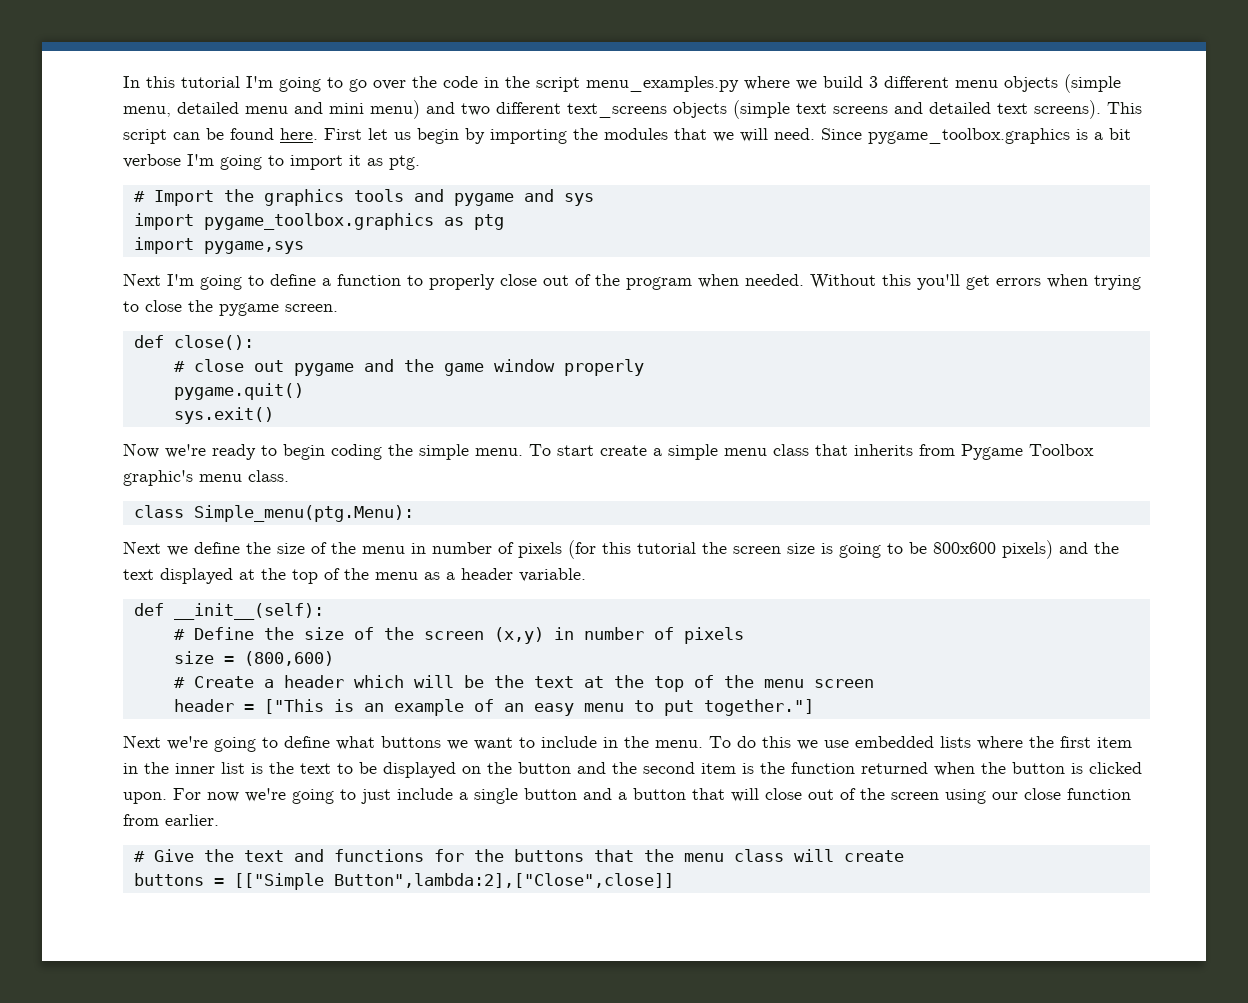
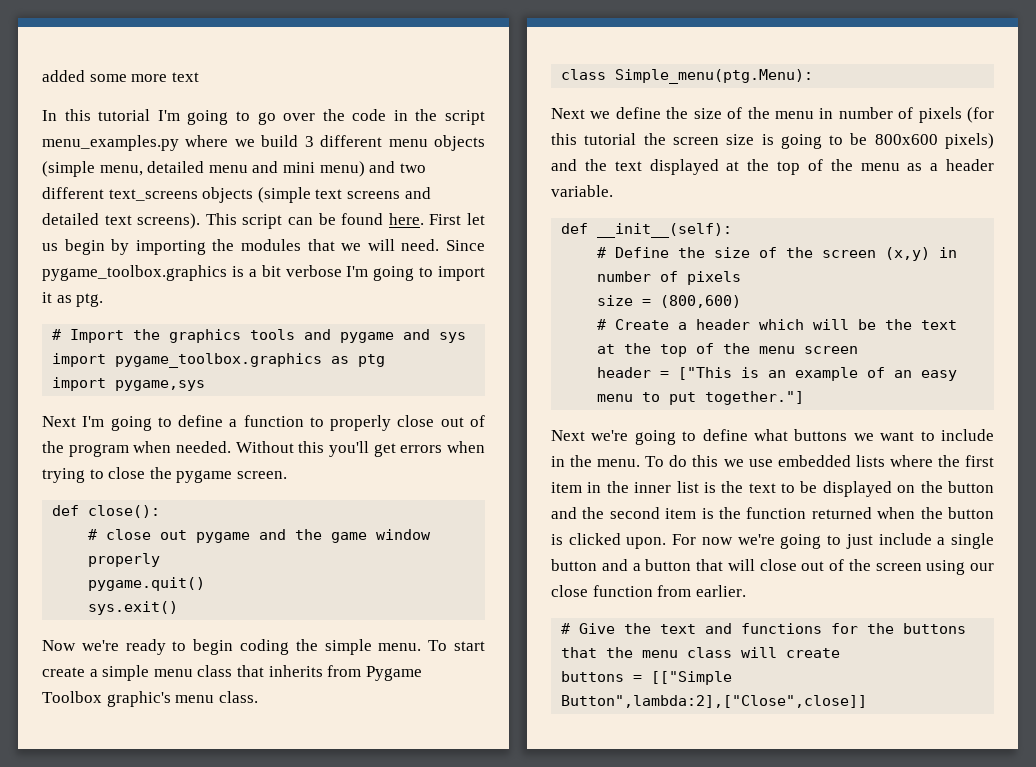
+ added some more text

